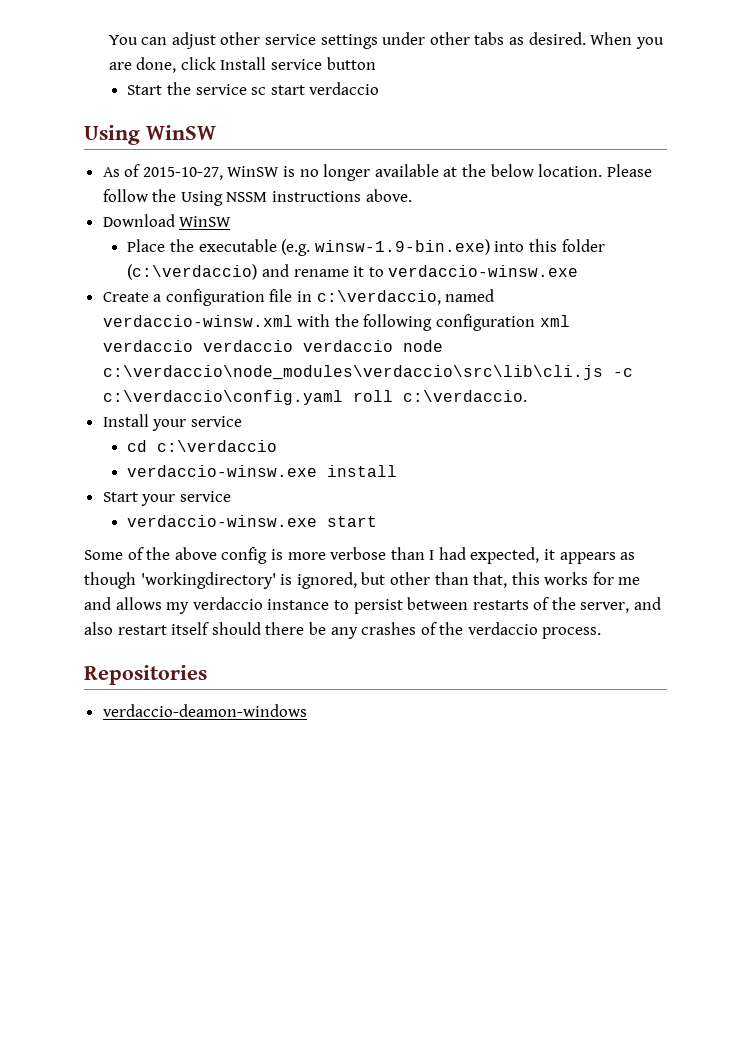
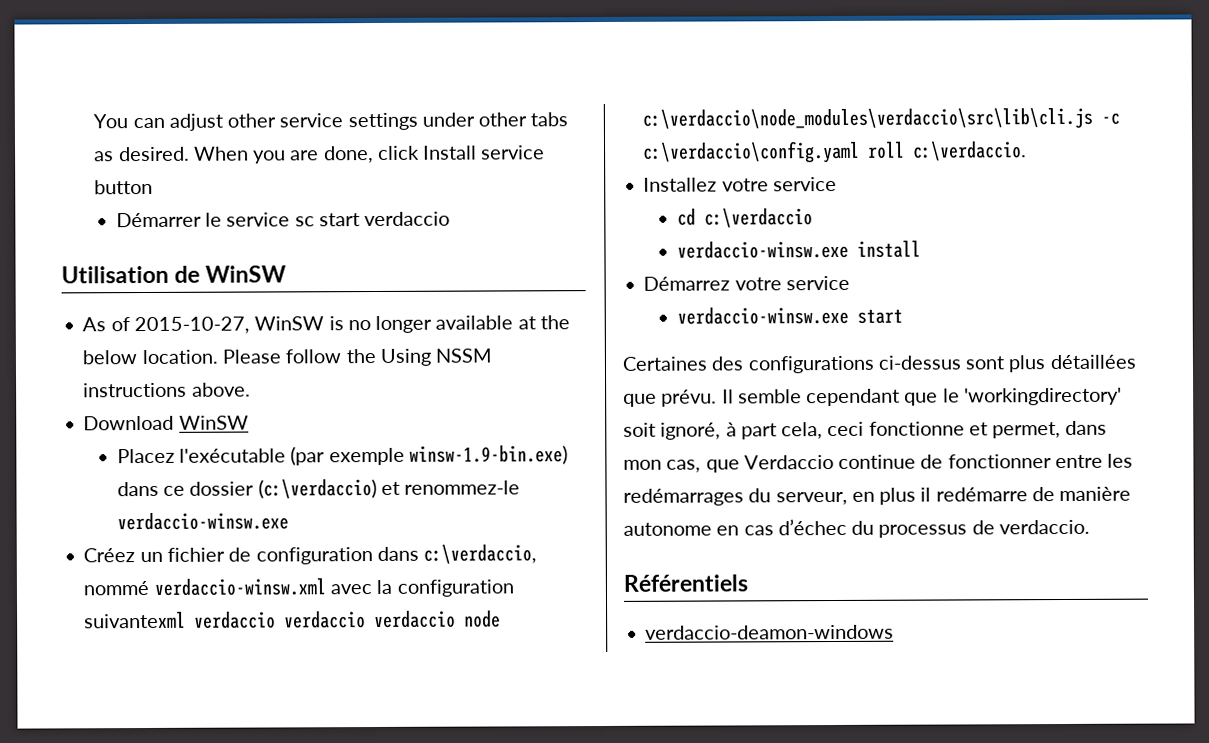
- Start the service sc start verdaccio
+ Démarrer le service sc start verdaccio
- Using WinSW
+ Utilisation de WinSW
- Place the executable (e.g. winsw-1.9-bin.exe) into this folder (c:\verdaccio) and rename it to verdaccio-winsw.exe
- Create a configuration file in c:\verdaccio, named verdaccio-winsw.xml with the following configuration xml verdaccio verdaccio verdaccio node c:\verdaccio\node_modules\verdaccio\src\lib\cli.js -c c:\verdaccio\config.yaml roll c:\verdaccio.
+ Placez l'exécutable (par exemple winsw-1.9-bin.exe) dans ce dossier (c:\verdaccio) et renommez-le verdaccio-winsw.exe
+ Créez un fichier de configuration dans c:\verdaccio, nommé verdaccio-winsw.xml avec la configuration suivantexml verdaccio verdaccio verdaccio node c:\verdaccio\node_modules\verdaccio\src\lib\cli.js -c c:\verdaccio\config.yaml roll c:\verdaccio.
- Install your service
+ Installez votre service
- Start your service
+ Démarrez votre service
- Some of the above config is more verbose than I had expected, it appears as though 'workingdirectory' is ignored, but other than that, this works for me and allows my verdaccio instance to persist between restarts of the server, and also restart itself should there be any crashes of the verdaccio process.
- Repositories
+ Certaines des configurations ci-dessus sont plus détaillées que prévu. Il semble cependant que le 'workingdirectory' soit ignoré, à part cela, ceci fonctionne et permet, dans mon cas, que Verdaccio continue de fonctionner entre les redémarrages du serveur, en plus il redémarre de manière autonome en cas d’échec du processus de verdaccio.
+ Référentiels

